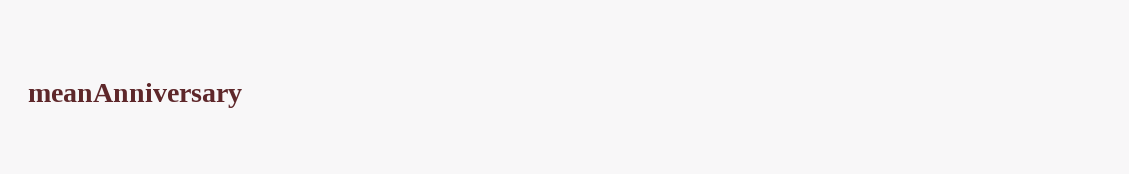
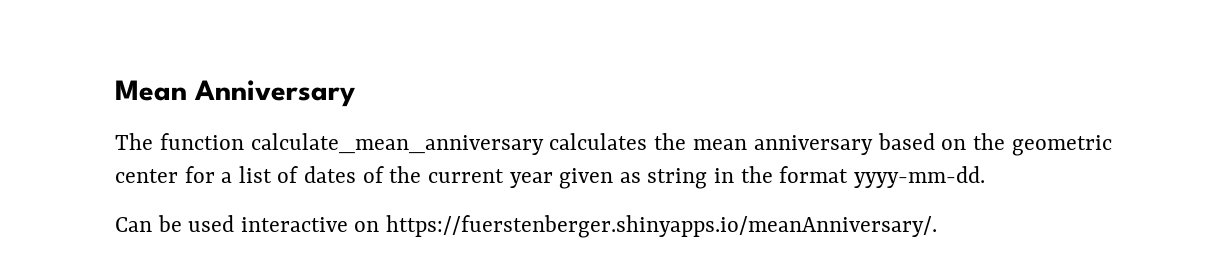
- meanAnniversary
+ Mean Anniversary
+ The function calculate_mean_anniversary calculates the mean anniversary based on the geometric center for a list of dates of the current year given as string in the format yyyy-mm-dd.
+ Can be used interactive on https://fuerstenberger.shinyapps.io/meanAnniversary/.

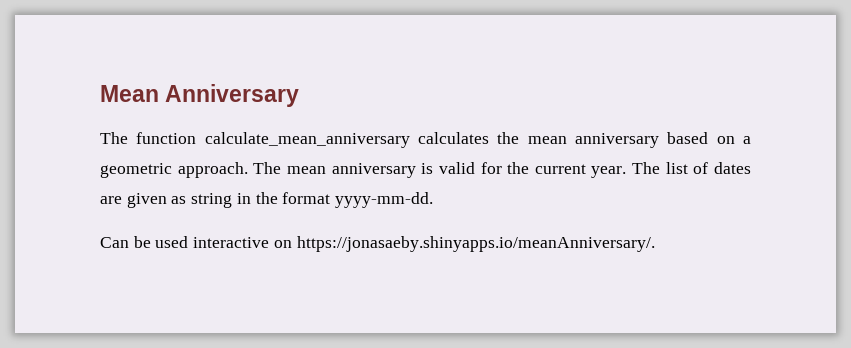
- The function calculate_mean_anniversary calculates the mean anniversary based on the geometric center for a list of dates of the current year given as string in the format yyyy-mm-dd.
+ The function calculate_mean_anniversary calculates the mean anniversary based on a geometric approach. The mean anniversary is valid for the current year. The list of dates are given as string in the format yyyy-mm-dd.
- Can be used interactive on https://fuerstenberger.shinyapps.io/meanAnniversary/.
+ Can be used interactive on https://jonasaeby.shinyapps.io/meanAnniversary/.

